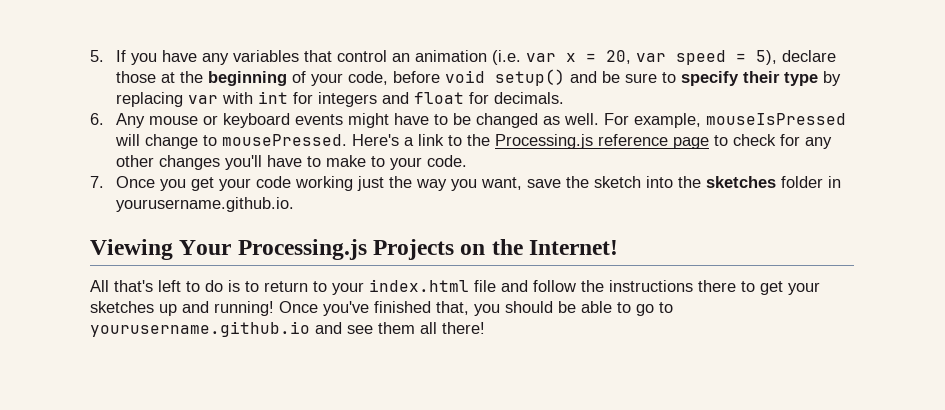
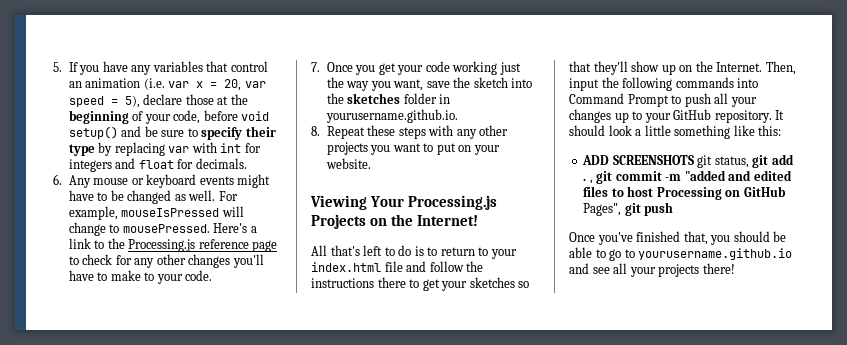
+ 8. Repeat these steps with any other projects you want to put on your website.
- All that's left to do is to return to your index.html file and follow the instructions there to get your sketches up and running! Once you've finished that, you should be able to go to yourusername.github.io and see them all there!
+ All that's left to do is to return to your index.html file and follow the instructions there to get your sketches so that they'll show up on the Internet. Then, input the following commands into Command Prompt to push all your changes up to your GitHub repository. It should look a little something like this:
+ ADD SCREENSHOTS git status, git add . , git commit -m "added and edited files to host Processing on GitHub Pages", git push
+ Once you've finished that, you should be able to go to yourusername.github.io and see all your projects there!

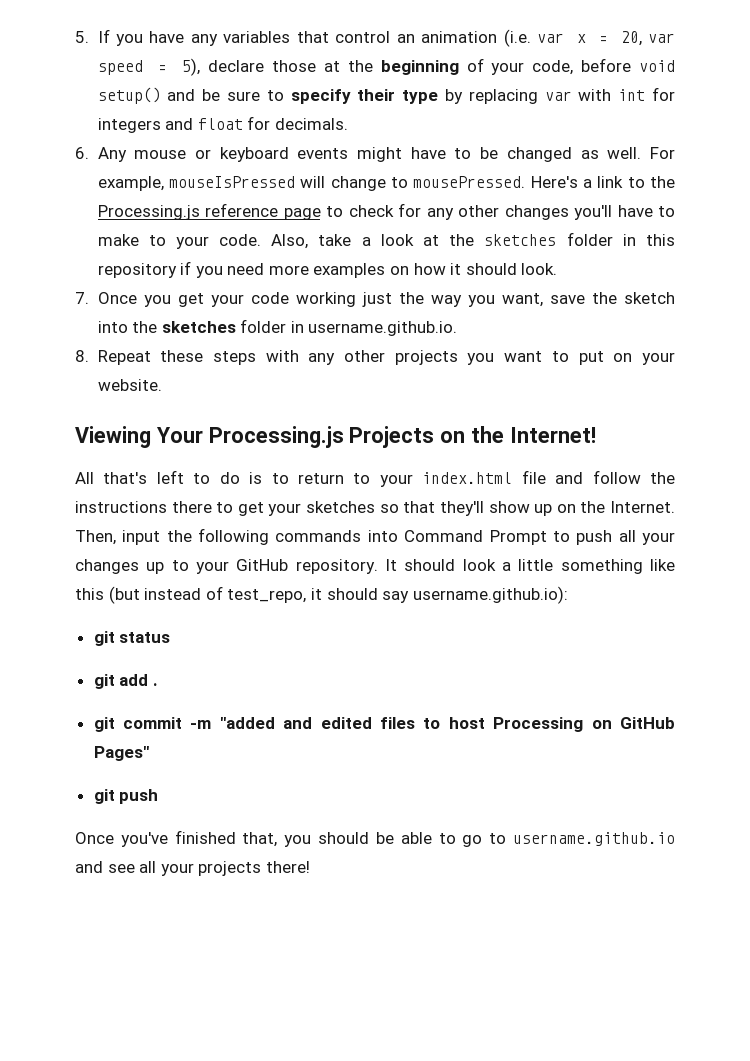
+ Also, take a look at the sketches folder in this repository if you need more examples on how it should look.
- 7. Once you get your code working just the way you want, save the sketch into the sketches folder in yourusername.github.io.
+ 7. Once you get your code working just the way you want, save the sketch into the sketches folder in username.github.io.
- It should look a little something like this:
- ADD SCREENSHOTS git status, git add . , git commit -m "added and edited files to host Processing on GitHub Pages", git push
+ It should look a little something like this (but instead of test_repo, it should say username.github.io):
+ git status
+ git add .
+ git commit -m "added and edited files to host Processing on GitHub Pages"
+ git push
- Once you've finished that, you should be able to go to yourusername.github.io and see all your projects there!
+ Once you've finished that, you should be able to go to username.github.io and see all your projects there!

